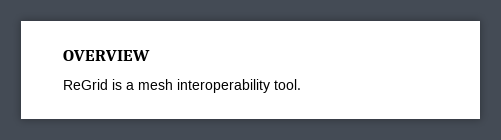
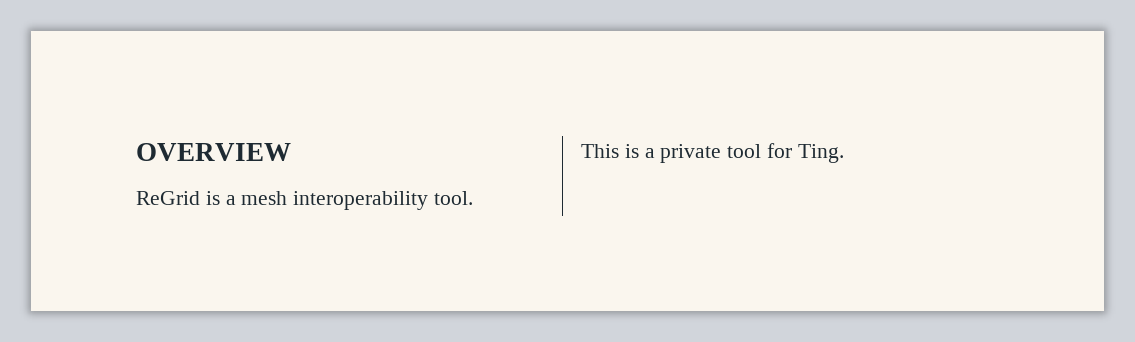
+ This is a private tool for Ting.

